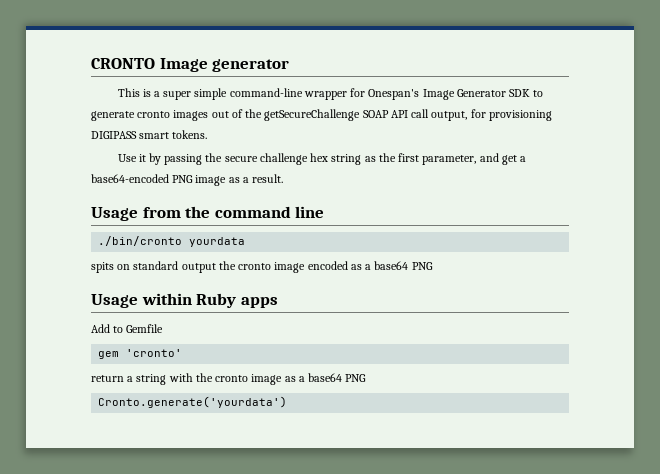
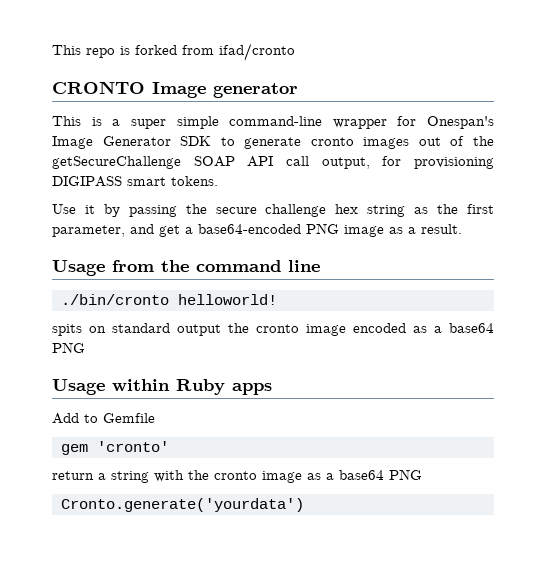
+ This repo is forked from ifad/cronto
- ./bin/cronto yourdata
+ ./bin/cronto helloworld!

